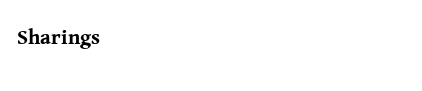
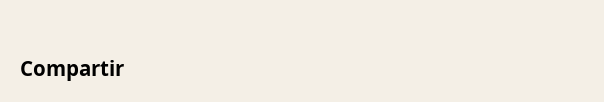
- Sharings
+ Compartir

